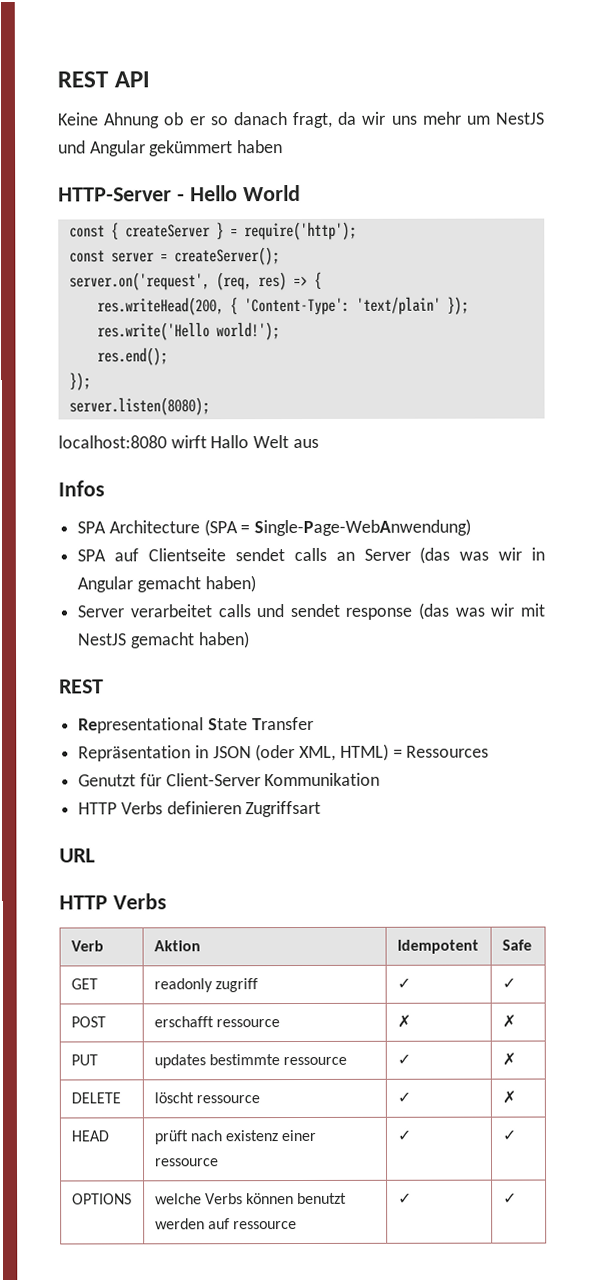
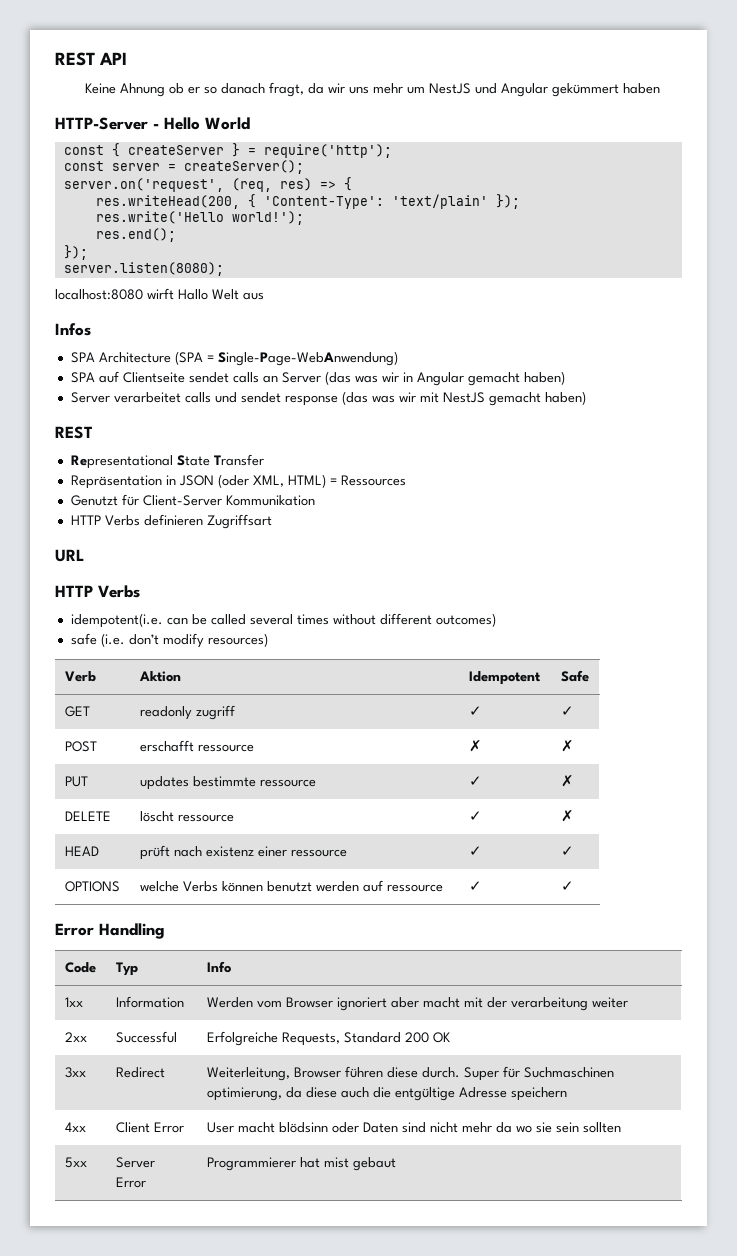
+ idempotent(i.e. can be called several times without different outcomes)
+ safe (i.e. don’t modify resources)
+ Error Handling
+ Code | Typ | Info
+ 1xx | Information | Werden vom Browser ignoriert aber macht mit der verarbeitung weiter
+ 2xx | Successful | Erfolgreiche Requests, Standard 200 OK
+ 3xx | Redirect | Weiterleitung, Browser führen diese durch. Super für Suchmaschinen optimierung, da diese auch die entgültige Adresse speichern
+ 4xx | Client Error | User macht blödsinn oder Daten sind nicht mehr da wo sie sein sollten
+ 5xx | Server Error | Programmierer hat mist gebaut

